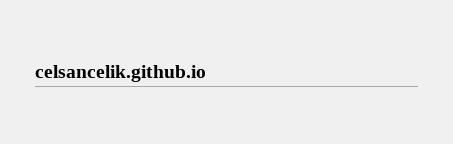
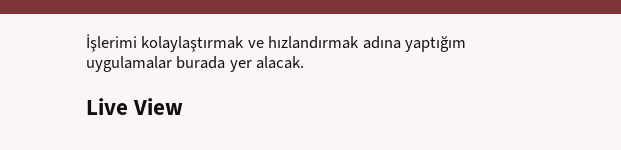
- celsancelik.github.io
+ İşlerimi kolaylaştırmak ve hızlandırmak adına yaptığım uygulamalar burada yer alacak.
+ Live View

